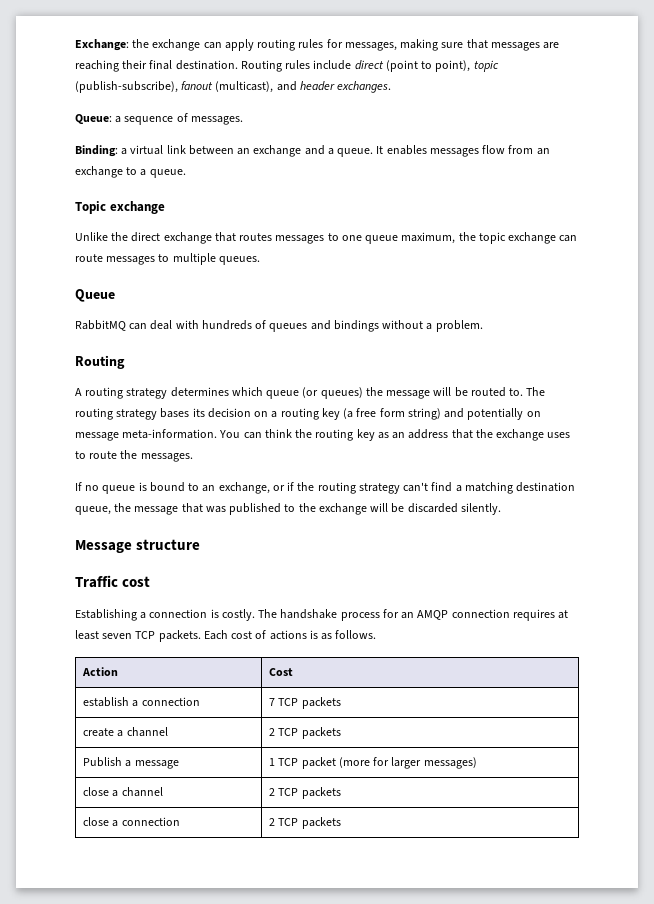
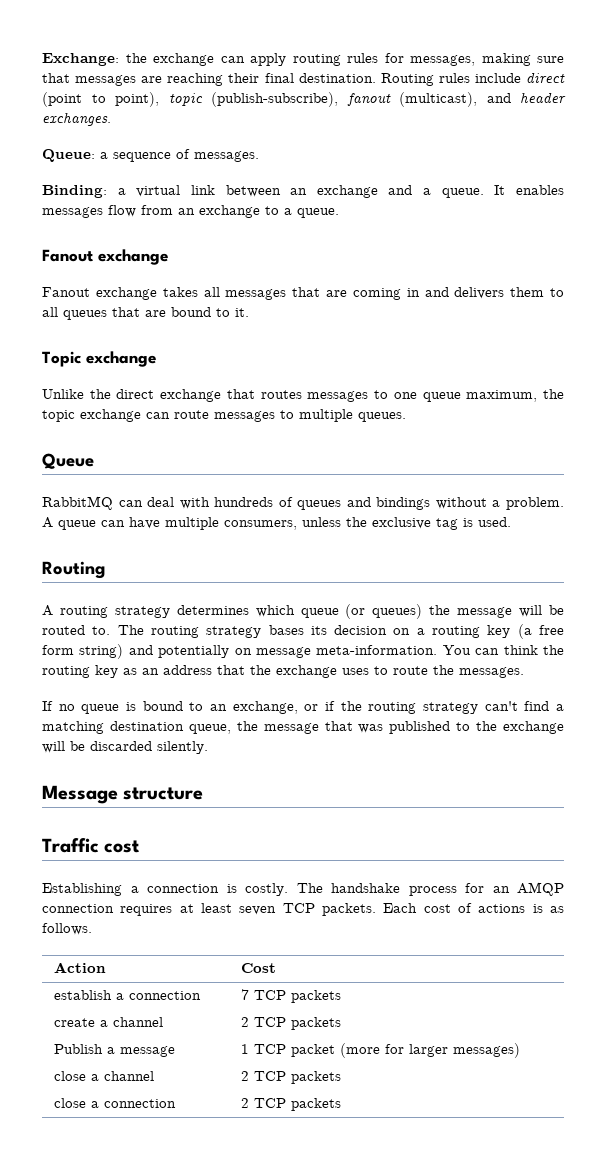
  It enables messages flow from an exchange to a queue.
+ Fanout exchange
+ Fanout exchange takes all messages that are coming in and delivers them to all queues that are bound to it.
+ A queue can have multiple consumers, unless the exclusive tag is used.

